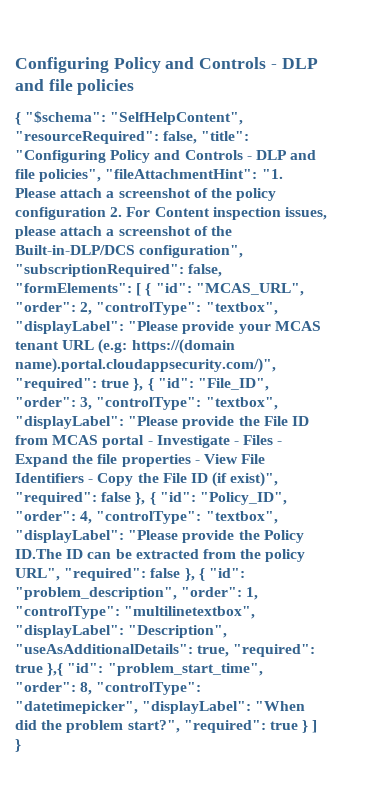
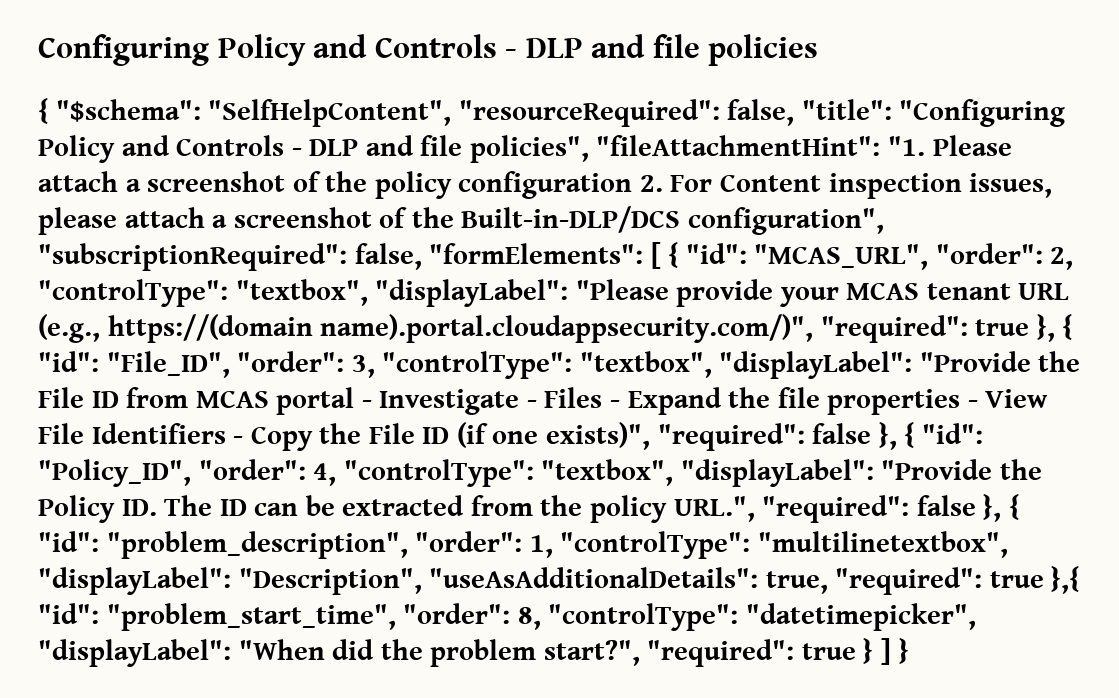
- "Please provide your MCAS tenant URL (e.g: https://(domain name).portal.cloudappsecurity.com/)", "required":
+ "Please provide your MCAS tenant URL (e.g., https://(domain name).portal.cloudappsecurity.com/)", "required":
- "Please provide the File ID from MCAS portal - Investigate - Files - Expand the file properties - View File Identifiers - Copy the File ID (if exist)", "required":
+ "Provide the File ID from MCAS portal - Investigate - Files - Expand the file properties - View File Identifiers - Copy the File ID (if one exists)", "required":
- "Please provide the Policy ID.The ID can be extracted from the policy URL", "required":
+ "Provide the Policy ID. The ID can be extracted from the policy URL.", "required":

